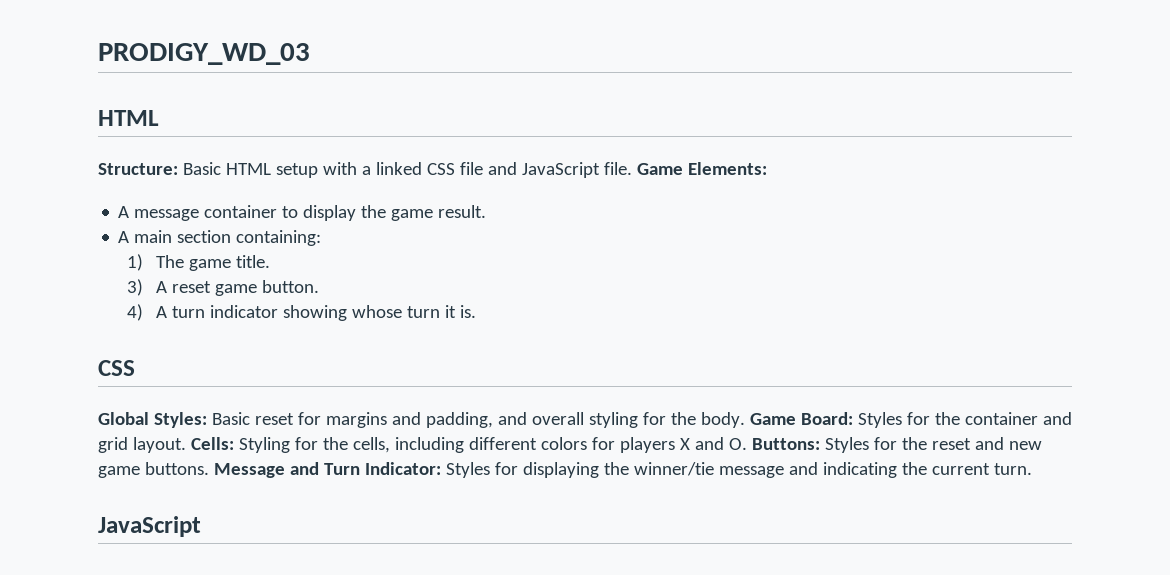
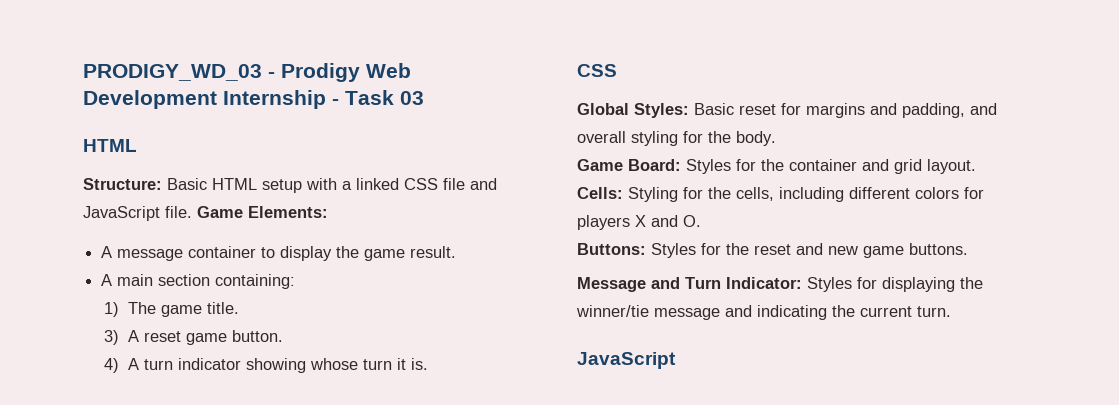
- PRODIGY_WD_03
+ PRODIGY_WD_03 - Prodigy Web Development Internship - Task 03
- Global Styles: Basic reset for margins and padding, and overall styling for the body. Game Board: Styles for the container and grid layout. Cells: Styling for the cells, including different colors for players X and O. Buttons: Styles for the reset and new game buttons. Message and Turn Indicator: Styles for displaying the winner/tie message and indicating the current turn.
+ Global Styles: Basic reset for margins and padding, and overall styling for the body.
+ Game Board: Styles for the container and grid layout.
+ Cells: Styling for the cells, including different colors for players X and O.
+ Buttons: Styles for the reset and new game buttons.
+ Message and Turn Indicator: Styles for displaying the winner/tie message and indicating the current turn.

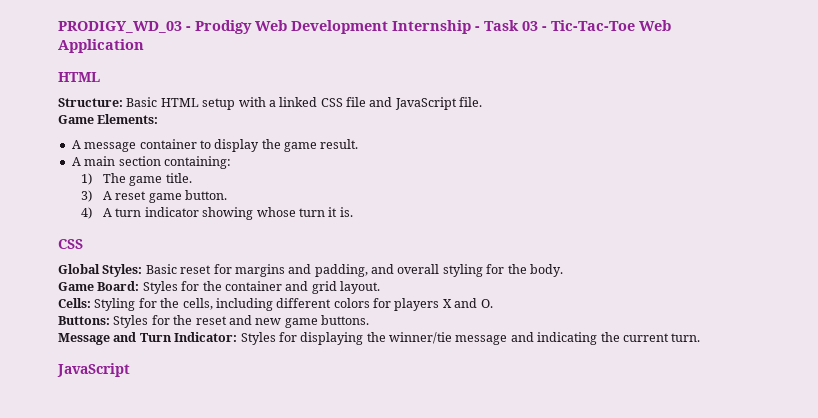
- PRODIGY_WD_03 - Prodigy Web Development Internship - Task 03
+ PRODIGY_WD_03 - Prodigy Web Development Internship - Task 03 - Tic-Tac-Toe Web Application
- Structure: Basic HTML setup with a linked CSS file and JavaScript file. Game Elements:
+ Structure: Basic HTML setup with a linked CSS file and JavaScript file.
+ Game Elements:

